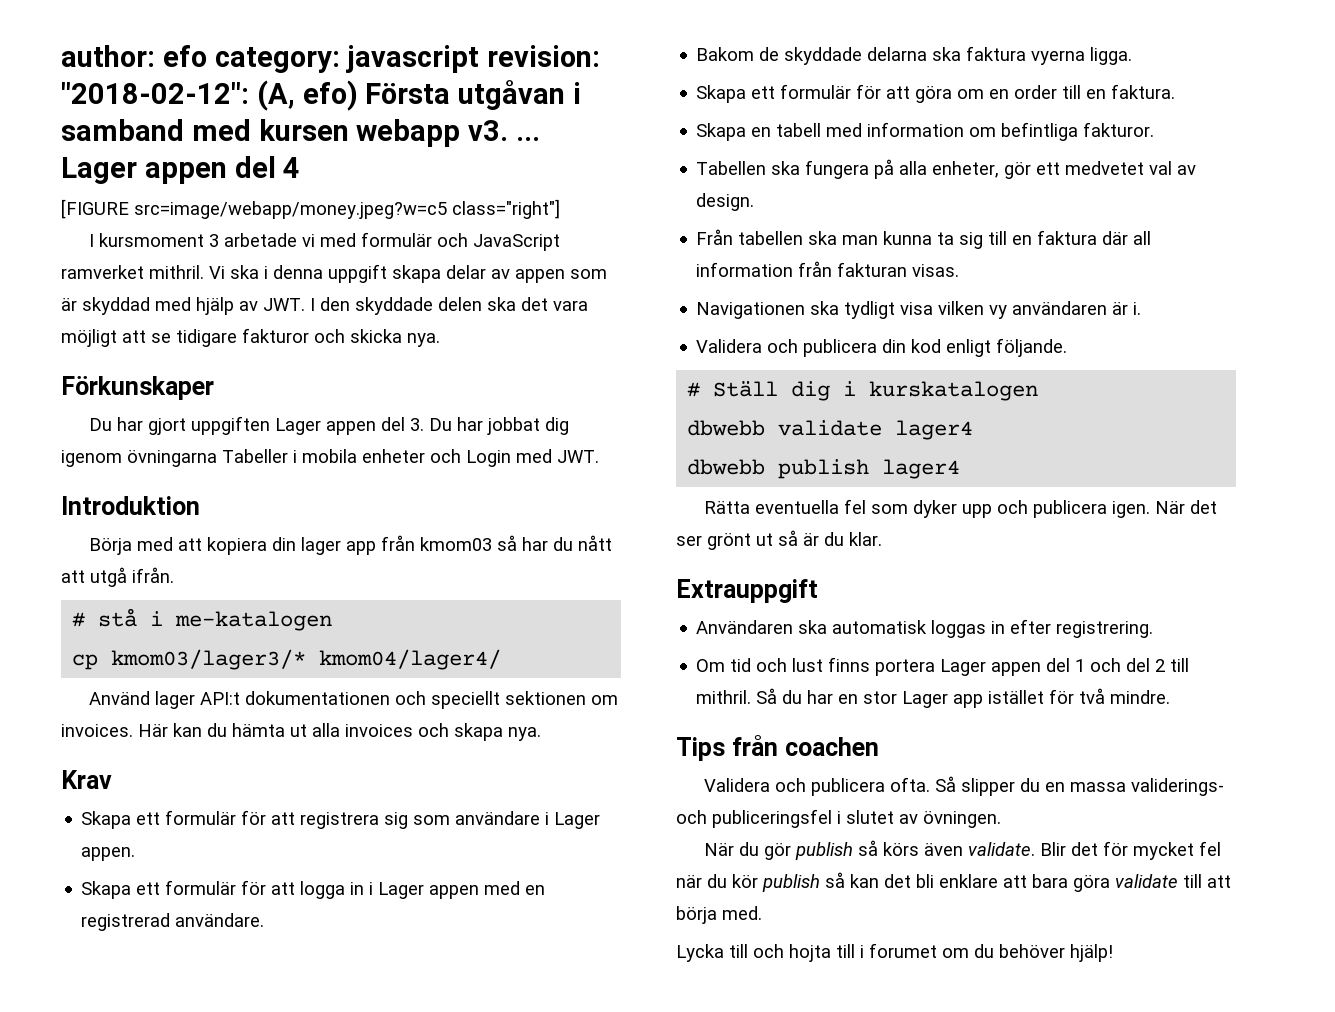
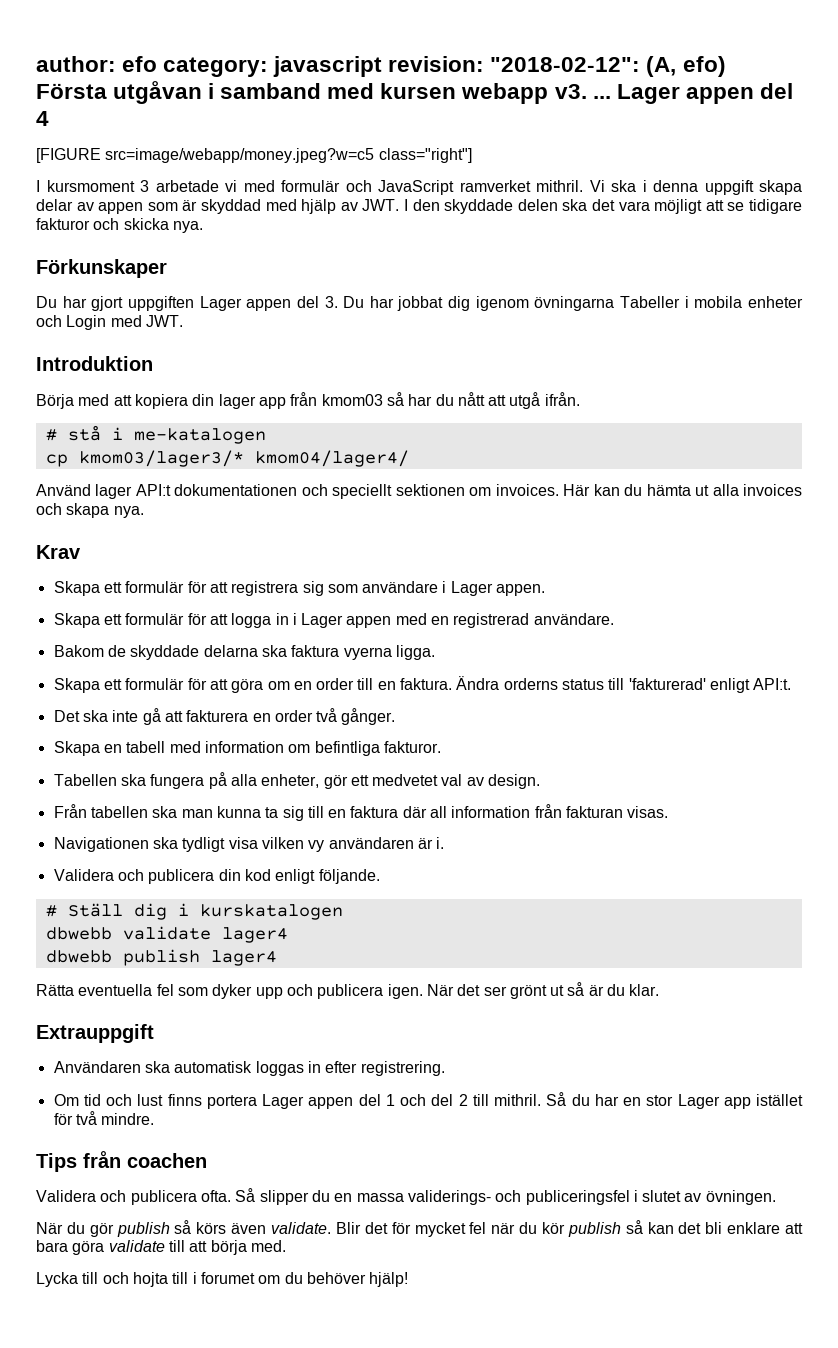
+ Ändra orderns status till 'fakturerad' enligt API:t.
+ Det ska inte gå att fakturera en order två gånger.

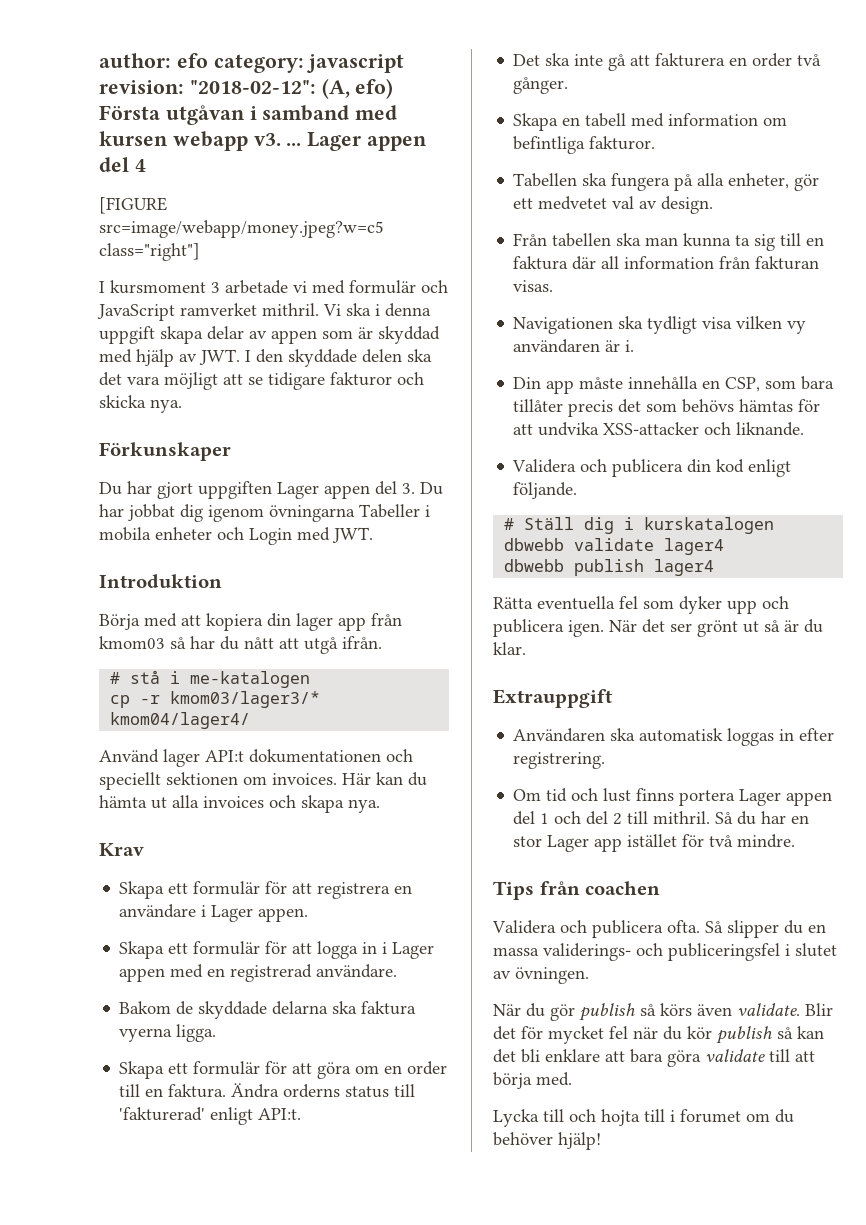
- cp kmom03/lager3/* kmom04/lager4/
+ cp -r kmom03/lager3/* kmom04/lager4/
- Skapa ett formulär för att registrera sig som användare i Lager appen.
+ Skapa ett formulär för att registrera en användare i Lager appen.
+ Din app måste innehålla en CSP, som bara tillåter precis det som behövs hämtas för att undvika XSS-attacker och liknande.

